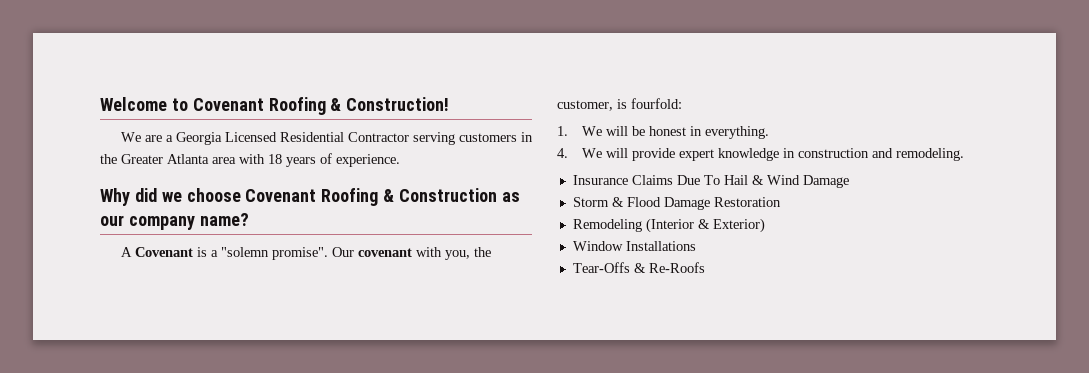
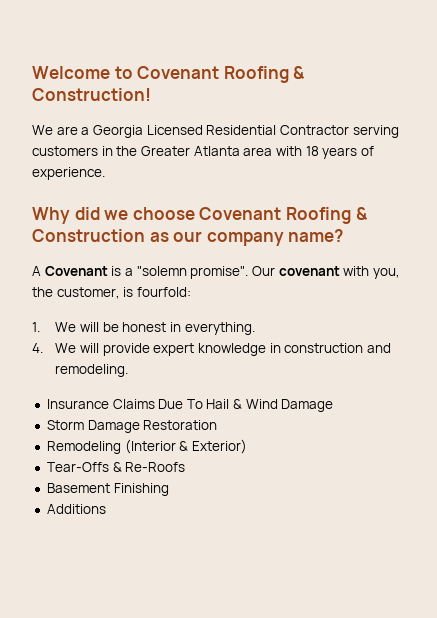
- Storm & Flood Damage Restoration
+ Storm Damage Restoration
- Window Installations
+ Basement Finishing
+ Additions

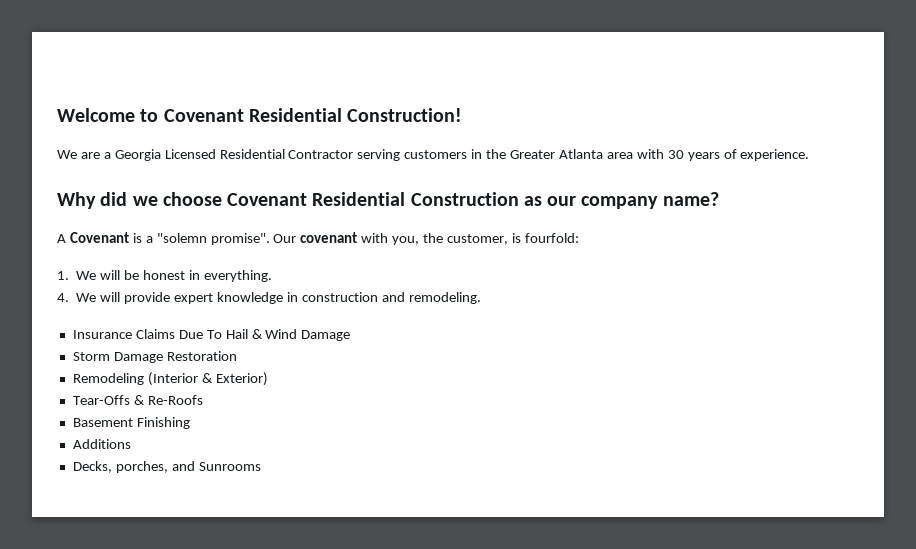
- Welcome to Covenant Roofing & Construction!
+ Welcome to Covenant Residential Construction!
- We are a Georgia Licensed Residential Contractor serving customers in the Greater Atlanta area with 18 years of experience.
+ We are a Georgia Licensed Residential Contractor serving customers in the Greater Atlanta area with 30 years of experience.
- Why did we choose Covenant Roofing & Construction as our company name?
+ Why did we choose Covenant Residential Construction as our company name?
+ Decks, porches, and Sunrooms

